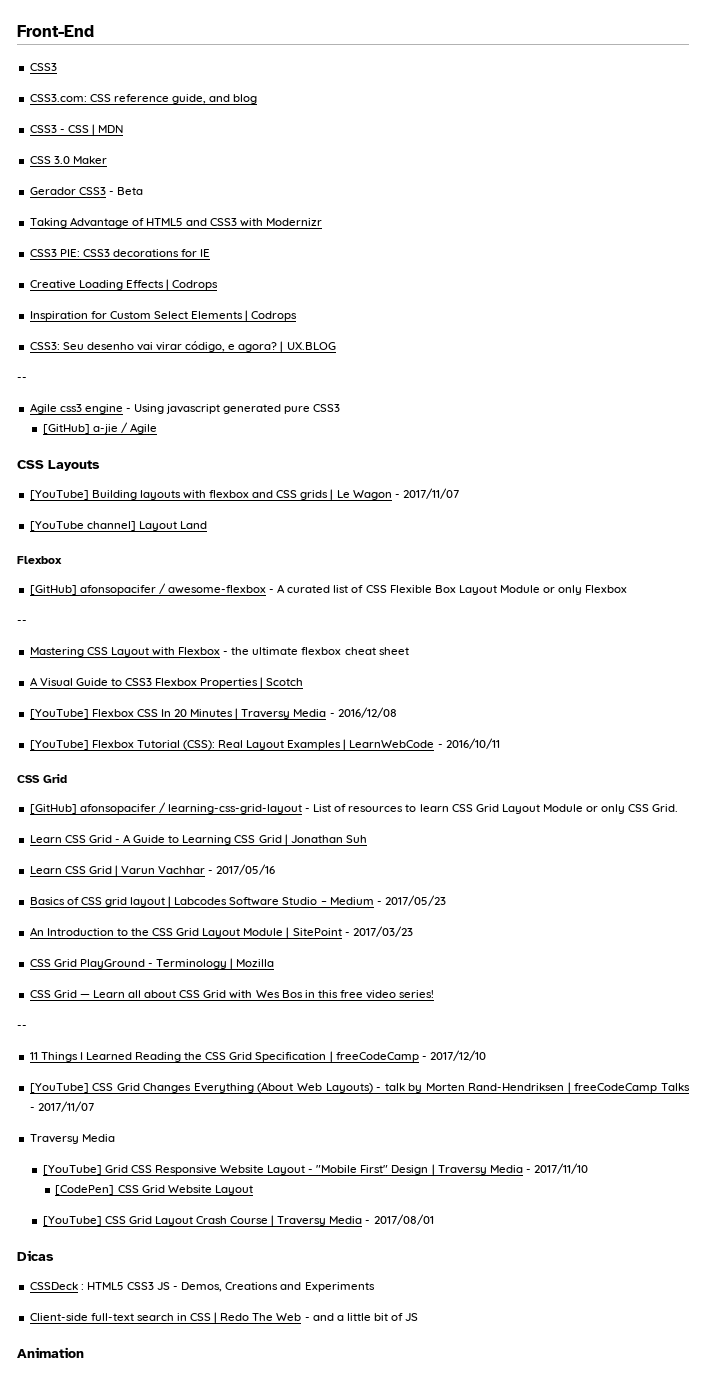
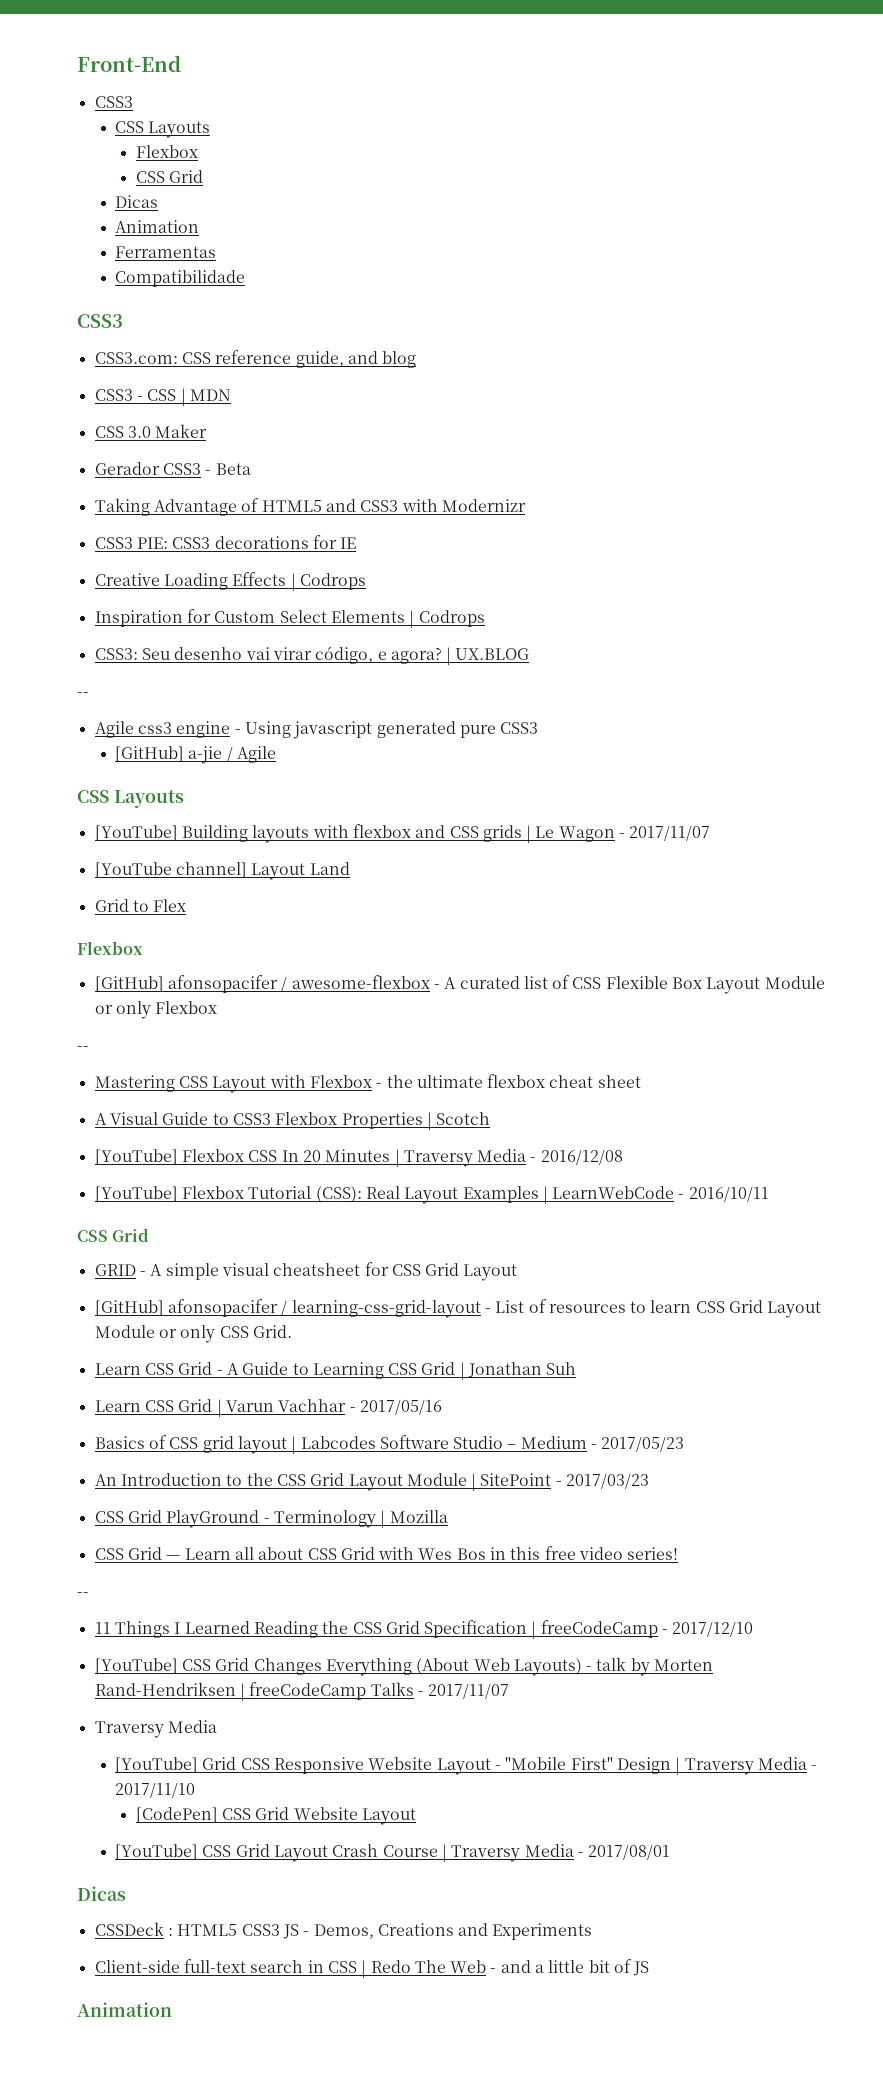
  Front-End
+ CSS3
+ CSS Layouts
+ Flexbox
+ CSS Grid
+ Dicas
+ Animation
+ Ferramentas
+ Compatibilidade
+ Grid to Flex
+ GRID - A simple visual cheatsheet for CSS Grid Layout

